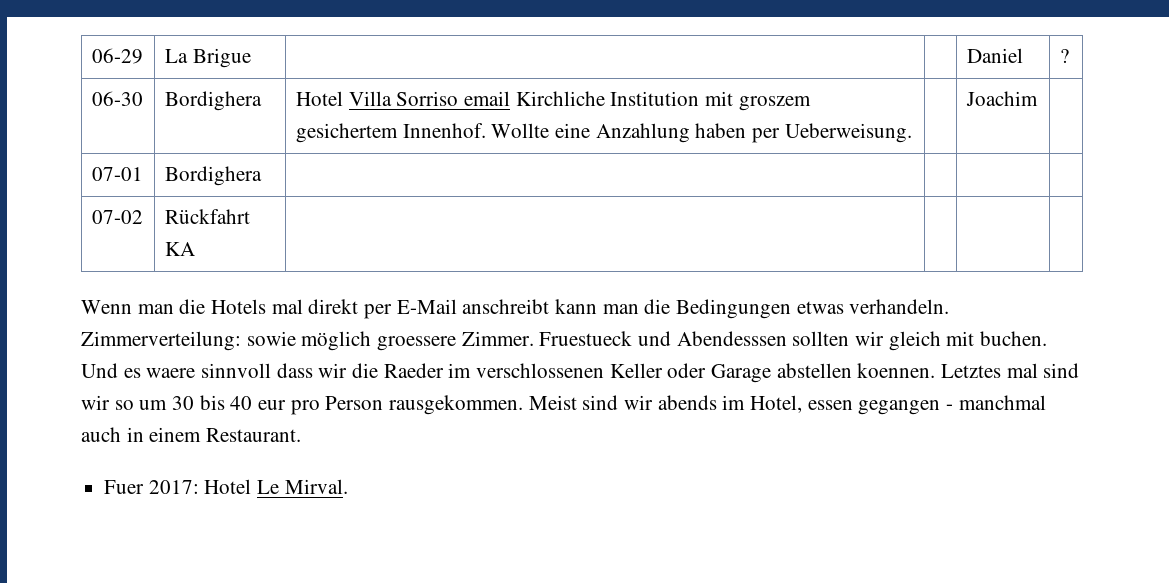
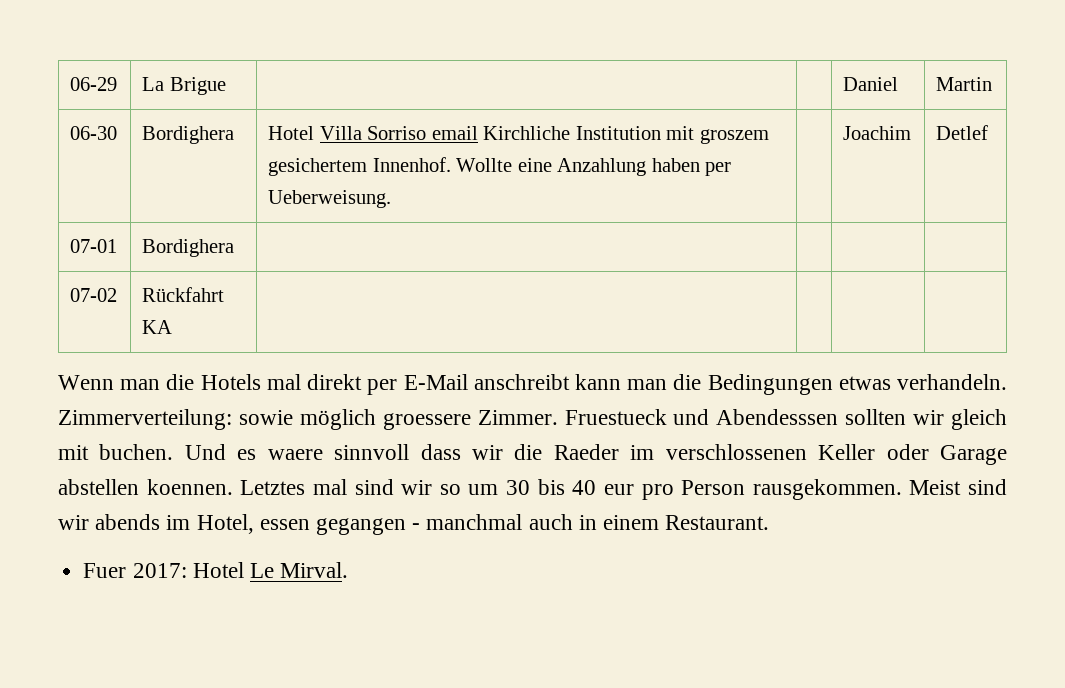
- 06-29 | La Brigue | | | Daniel | ?
+ 06-29 | La Brigue | | | Daniel | Martin
- 06-30 | Bordighera | Hotel Villa Sorriso email Kirchliche Institution mit groszem gesichertem Innenhof. Wollte eine Anzahlung haben per Ueberweisung. | | Joachim |
+ 06-30 | Bordighera | Hotel Villa Sorriso email Kirchliche Institution mit groszem gesichertem Innenhof. Wollte eine Anzahlung haben per Ueberweisung. | | Joachim | Detlef

